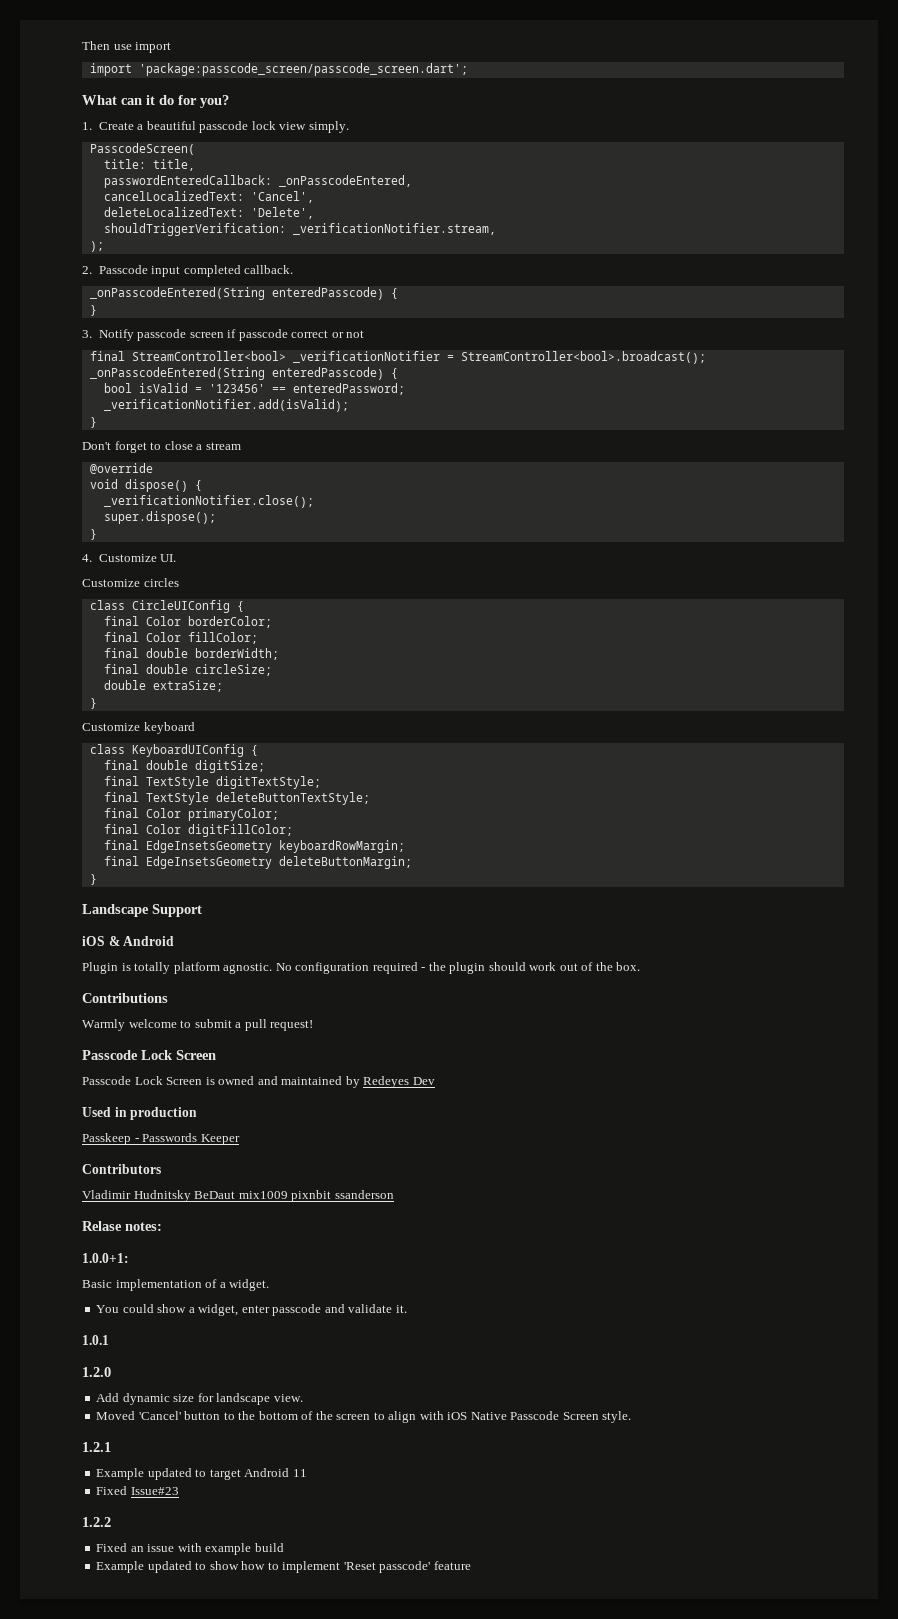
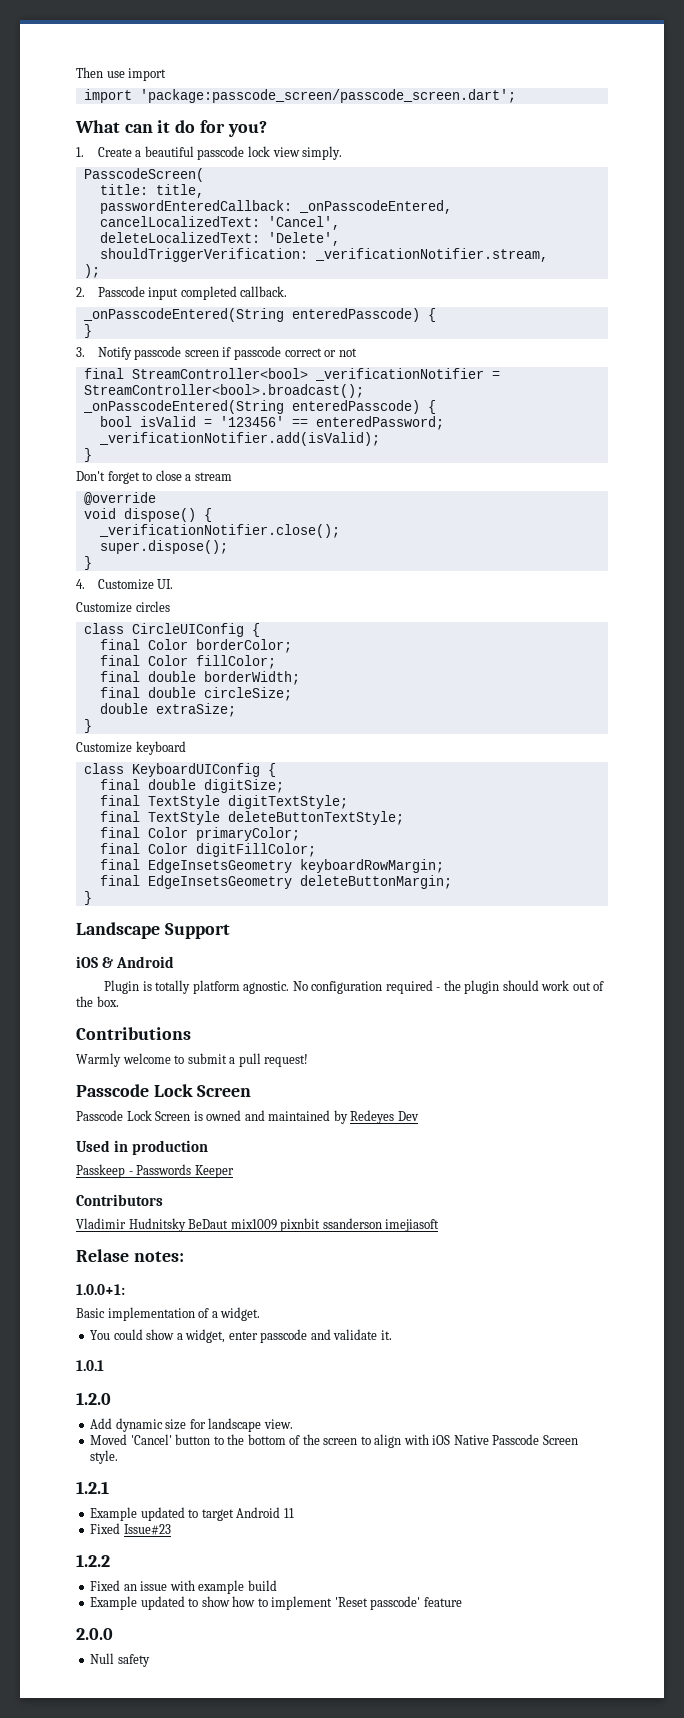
- Vladimir Hudnitsky BeDaut mix1009 pixnbit ssanderson
+ Vladimir Hudnitsky BeDaut mix1009 pixnbit ssanderson imejiasoft
+ 2.0.0
+ Null safety

